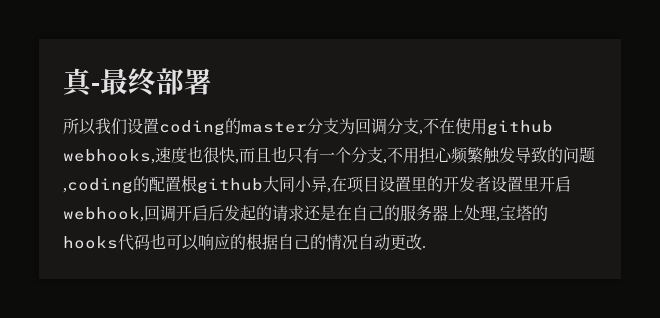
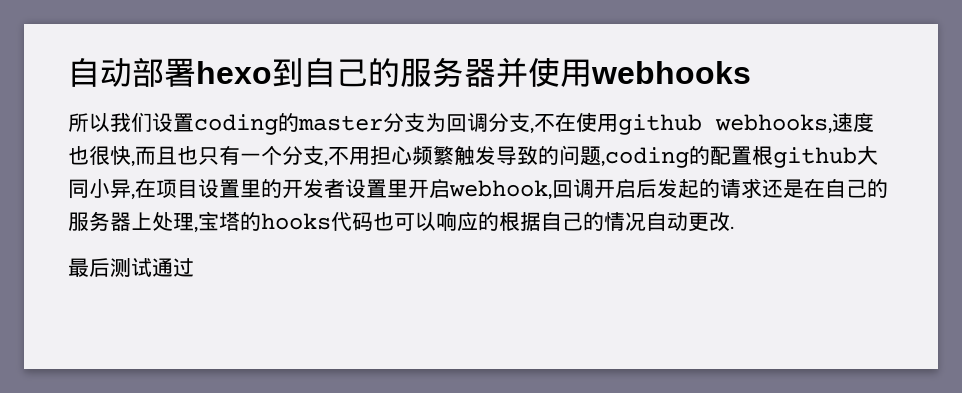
- 真-最终部署
+ 自动部署hexo到自己的服务器并使用webhooks
+ 最后测试通过

